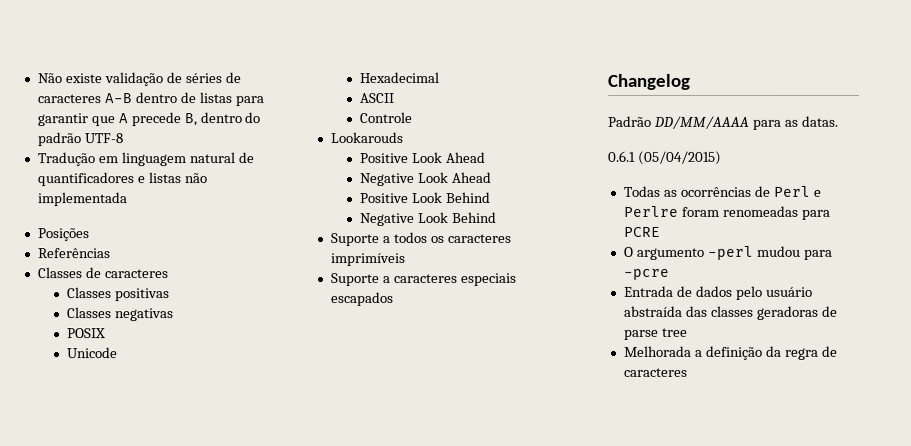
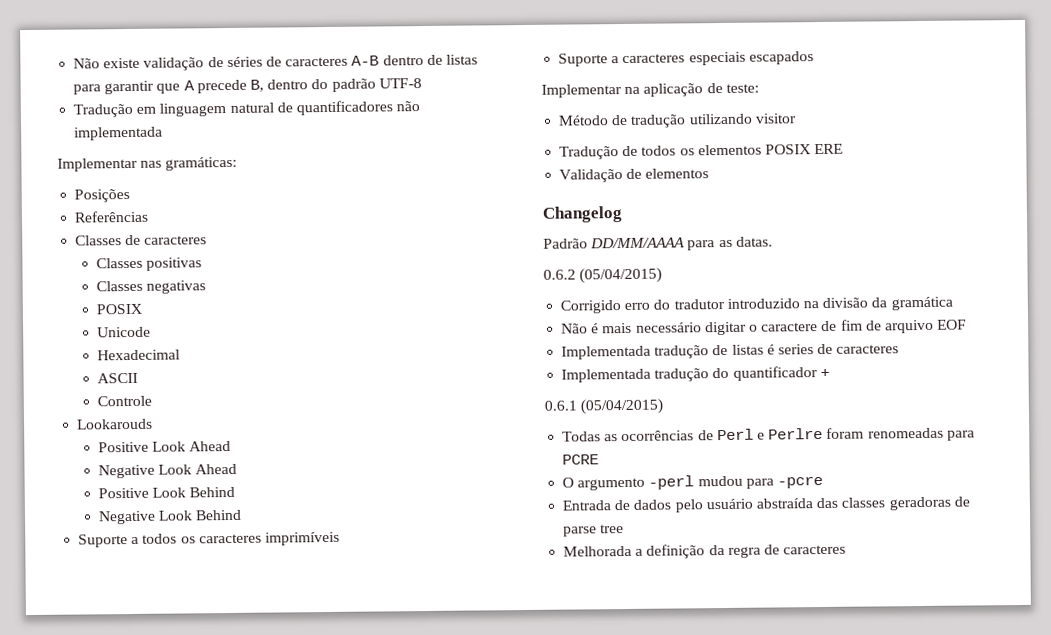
- Tradução em linguagem natural de quantificadores e listas não implementada
+ Tradução em linguagem natural de quantificadores não implementada
+ Implementar nas gramáticas:
+ Implementar na aplicação de teste:
+ Método de tradução utilizando visitor
+ Tradução de todos os elementos POSIX ERE
+ Validação de elementos
+ 0.6.2 (05/04/2015)
+ Corrigido erro do tradutor introduzido na divisão da gramática
+ Não é mais necessário digitar o caractere de fim de arquivo EOF
+ Implementada tradução de listas é series de caracteres
+ Implementada tradução do quantificador +

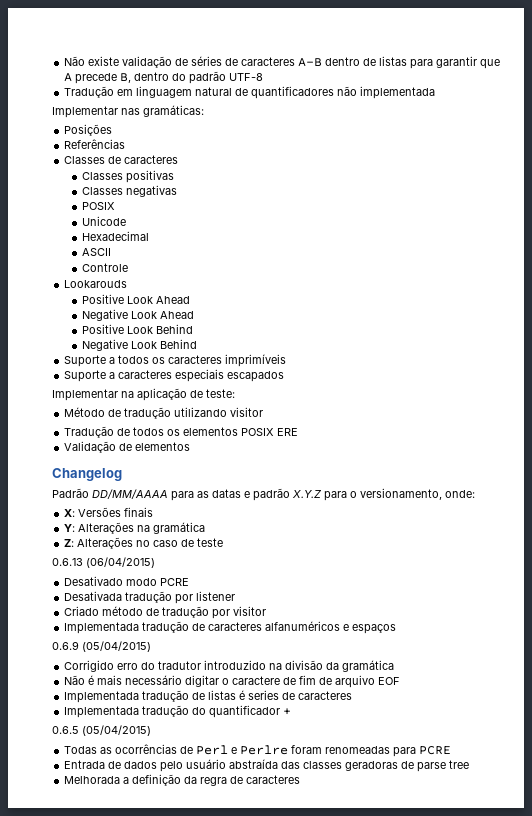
- Padrão DD/MM/AAAA para as datas.
- 0.6.2 (05/04/2015)
+ Padrão DD/MM/AAAA para as datas e padrão X.Y.Z para o versionamento, onde:
+ X: Versões finais
+ Y: Alterações na gramática
+ Z: Alterações no caso de teste
+ 0.6.13 (06/04/2015)
+ Desativado modo PCRE
+ Desativada tradução por listener
+ Criado método de tradução por visitor
+ Implementada tradução de caracteres alfanuméricos e espaços
+ 0.6.9 (05/04/2015)
- 0.6.1 (05/04/2015)
+ 0.6.5 (05/04/2015)
- O argumento -perl mudou para -pcre

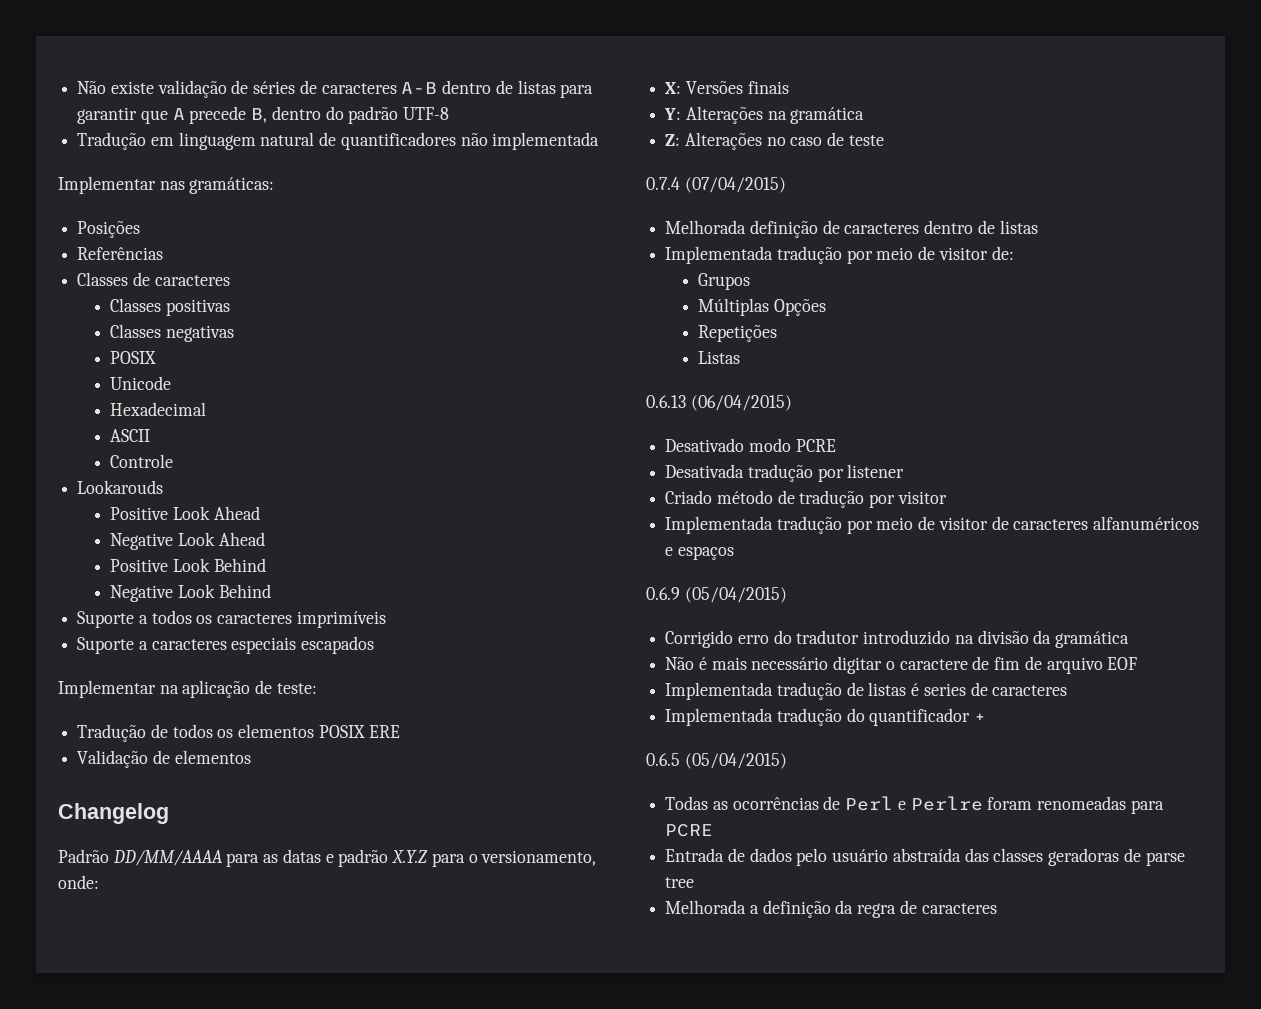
- Método de tradução utilizando visitor
+ 0.7.4 (07/04/2015)
+ Melhorada definição de caracteres dentro de listas
+ Implementada tradução por meio de visitor de:
+ Grupos
+ Múltiplas Opções
+ Repetições
+ Listas
- Implementada tradução de caracteres alfanuméricos e espaços
+ Implementada tradução por meio de visitor de caracteres alfanuméricos e espaços

